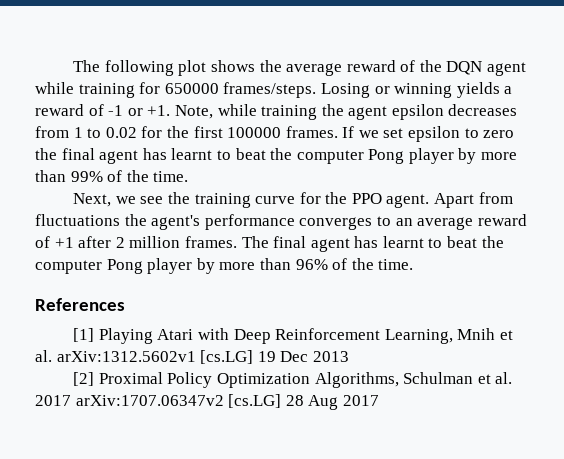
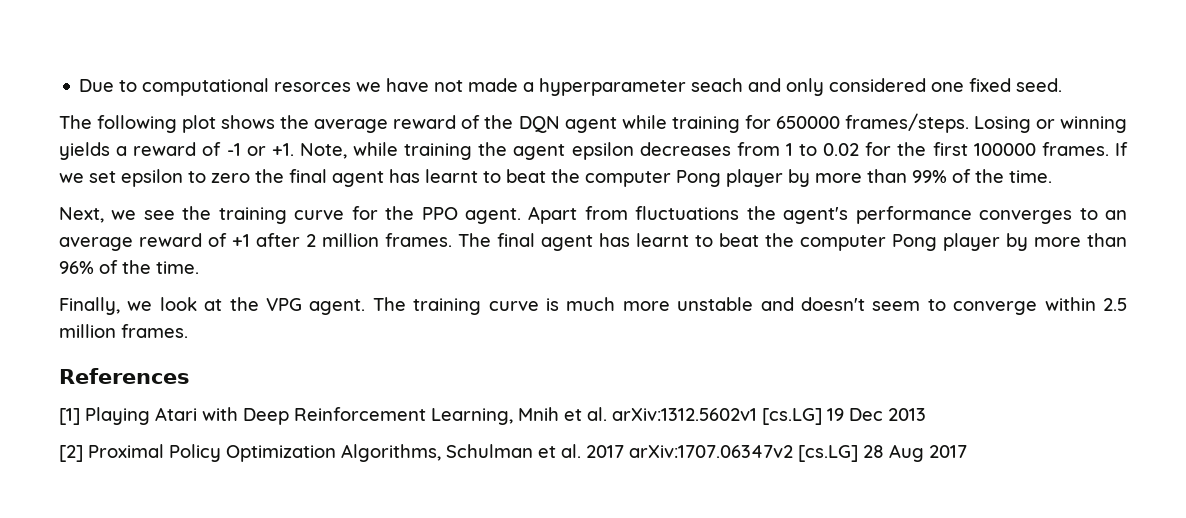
+ Due to computational resorces we have not made a hyperparameter seach and only considered one fixed seed.
+ Finally, we look at the VPG agent. The training curve is much more unstable and doesn't seem to converge within 2.5 million frames.

